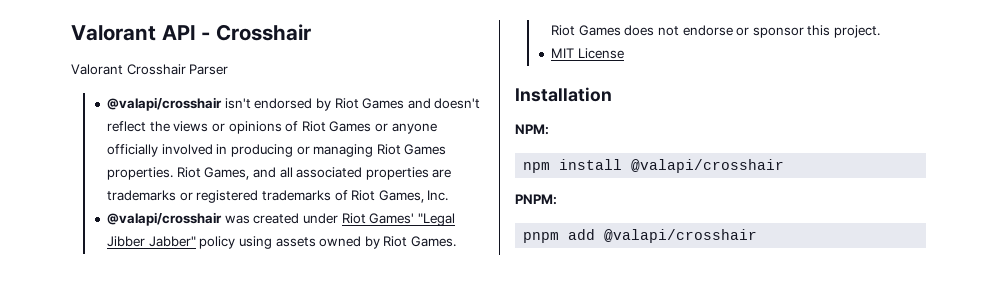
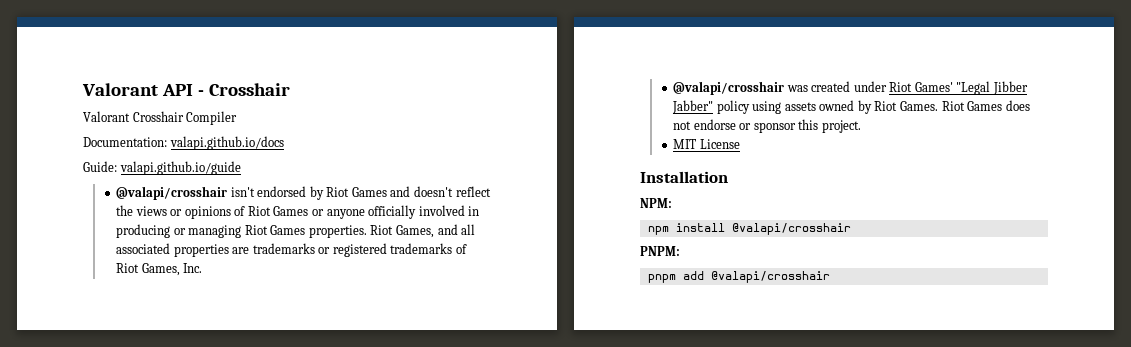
- Valorant Crosshair Parser
+ Valorant Crosshair Compiler
+ Documentation: valapi.github.io/docs
+ Guide: valapi.github.io/guide

